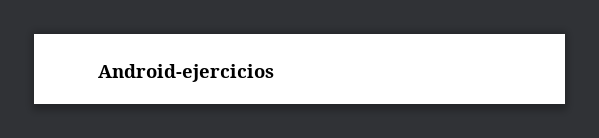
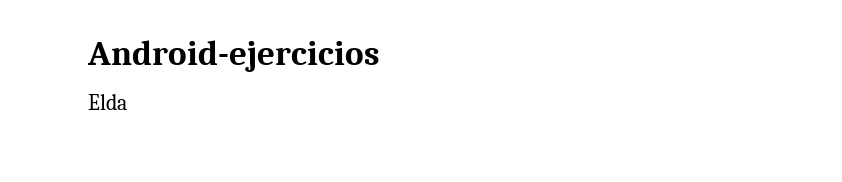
+ Elda

